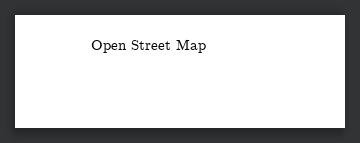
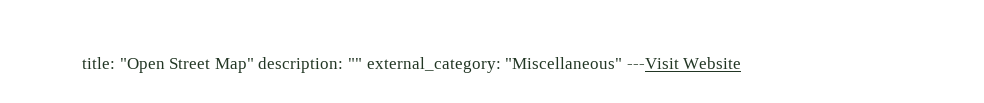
- Open Street Map
+ title: "Open Street Map" description: "" external_category: "Miscellaneous" ---Visit Website

